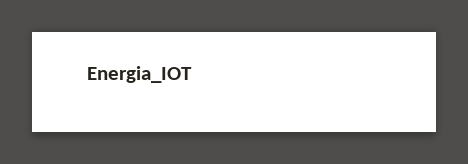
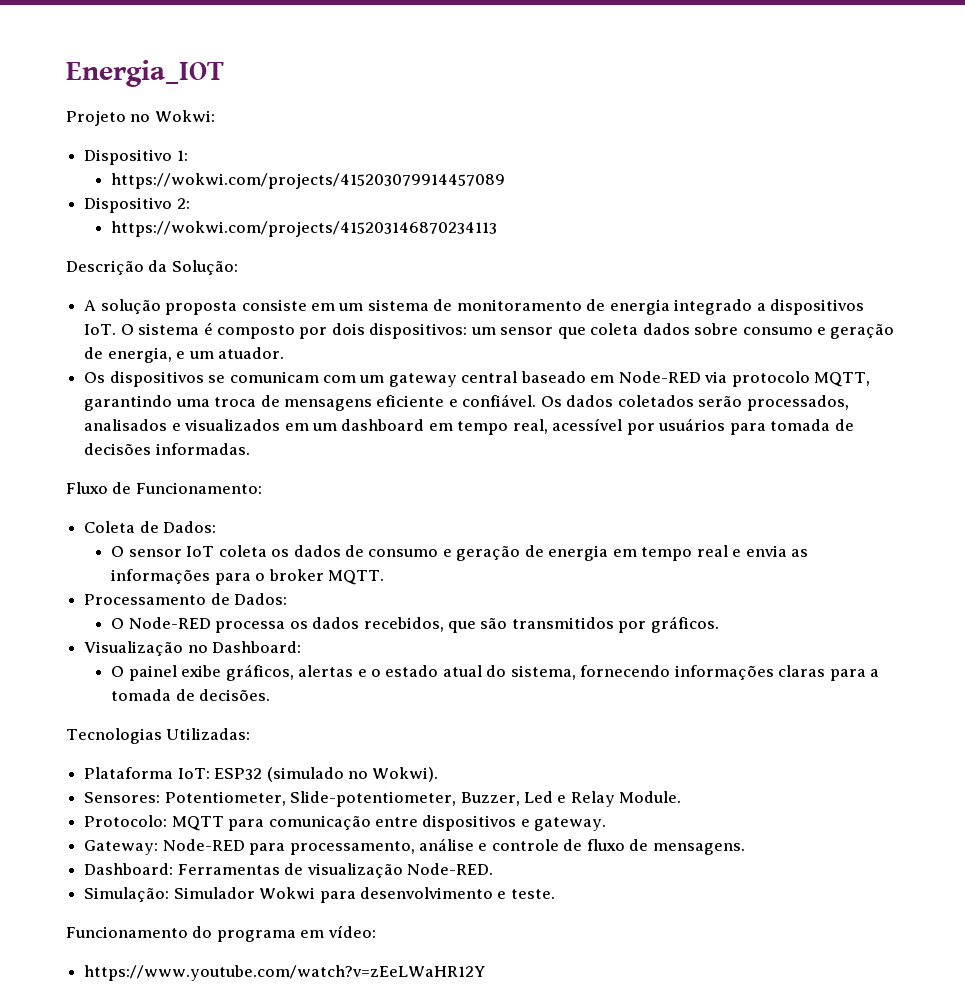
+ Projeto no Wokwi:
+ Dispositivo 1:
+ https://wokwi.com/projects/415203079914457089
+ Dispositivo 2:
+ https://wokwi.com/projects/415203146870234113
+ Descrição da Solução:
+ A solução proposta consiste em um sistema de monitoramento de energia integrado a dispositivos IoT. O sistema é composto por dois dispositivos: um sensor que coleta dados sobre consumo e geração de energia, e um atuador.
+ Os dispositivos se comunicam com um gateway central baseado em Node-RED via protocolo MQTT, garantindo uma troca de mensagens eficiente e confiável. Os dados coletados serão processados, analisados e visualizados em um dashboard em tempo real, acessível por usuários para tomada de decisões informadas.
+ Fluxo de Funcionamento:
+ Coleta de Dados:
+ O sensor IoT coleta os dados de consumo e geração de energia em tempo real e envia as informações para o broker MQTT.
+ Processamento de Dados:
+ O Node-RED processa os dados recebidos, que são transmitidos por gráficos.
+ Visualização no Dashboard:
+ O painel exibe gráficos, alertas e o estado atual do sistema, fornecendo informações claras para a tomada de decisões.
+ Tecnologias Utilizadas:
+ Plataforma IoT: ESP32 (simulado no Wokwi).
+ Sensores: Potentiometer, Slide-potentiometer, Buzzer, Led e Relay Module.
+ Protocolo: MQTT para comunicação entre dispositivos e gateway.
+ Gateway: Node-RED para processamento, análise e controle de fluxo de mensagens.
+ Dashboard: Ferramentas de visualização Node-RED.
+ Simulação: Simulador Wokwi para desenvolvimento e teste.
+ Funcionamento do programa em vídeo:
+ https://www.youtube.com/watch?v=zEeLWaHR12Y

